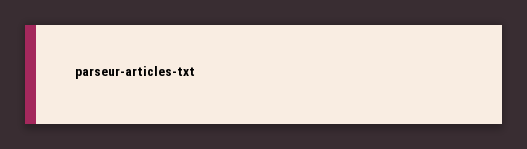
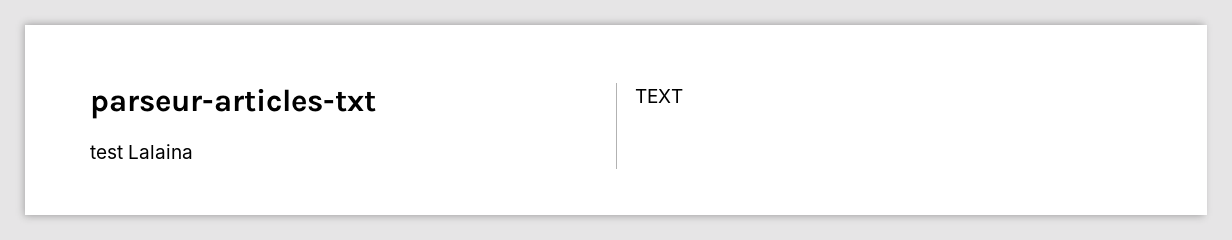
+ test Lalaina
+ TEXT

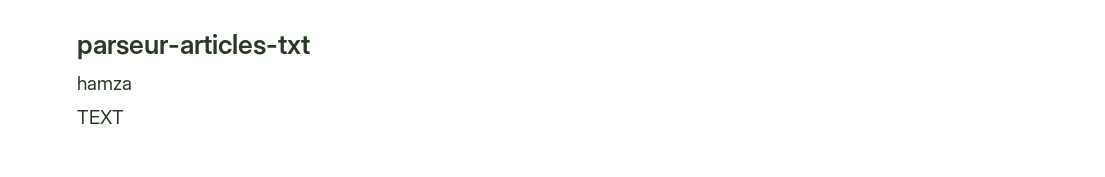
- test Lalaina
+ hamza

